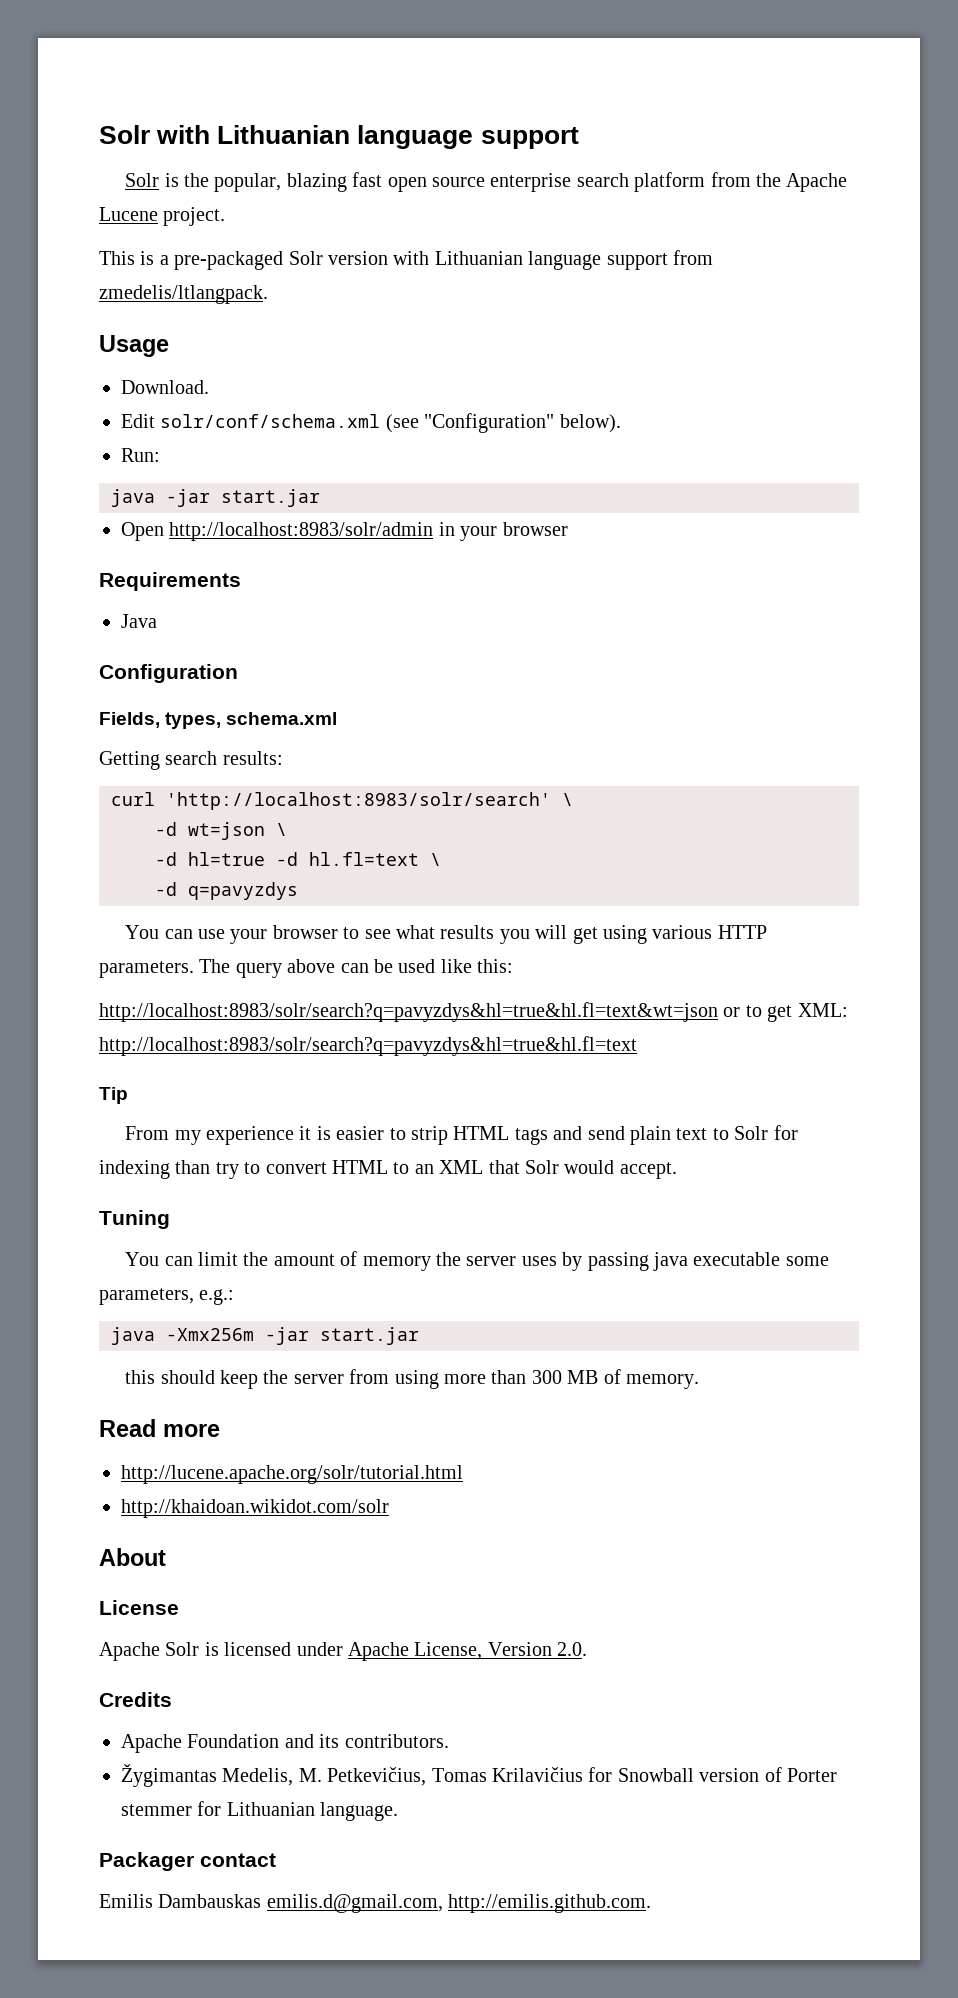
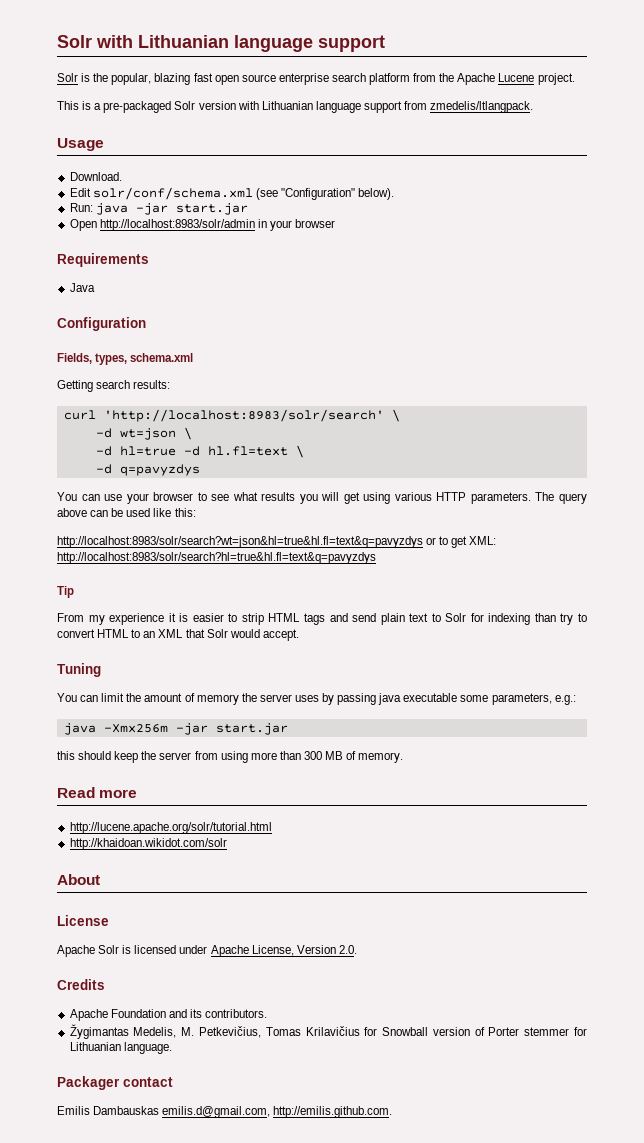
- Run:
- java -jar start.jar
+ Run: java -jar start.jar
- http://localhost:8983/solr/search?q=pavyzdys&hl=true&hl.fl=text&wt=json or to get XML: http://localhost:8983/solr/search?q=pavyzdys&hl=true&hl.fl=text
+ http://localhost:8983/solr/search?wt=json&hl=true&hl.fl=text&q=pavyzdys or to get XML: http://localhost:8983/solr/search?hl=true&hl.fl=text&q=pavyzdys

